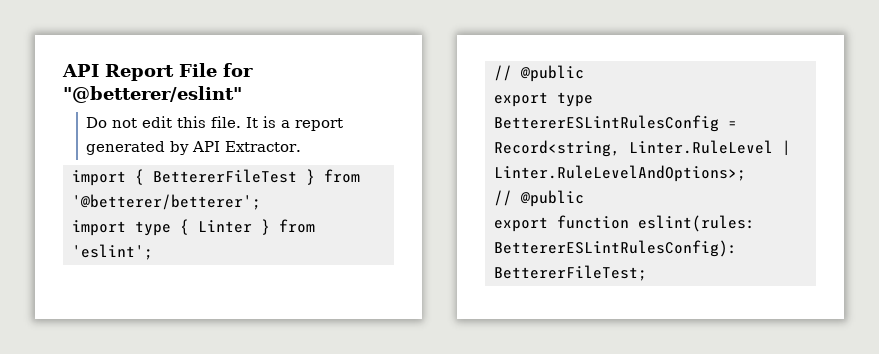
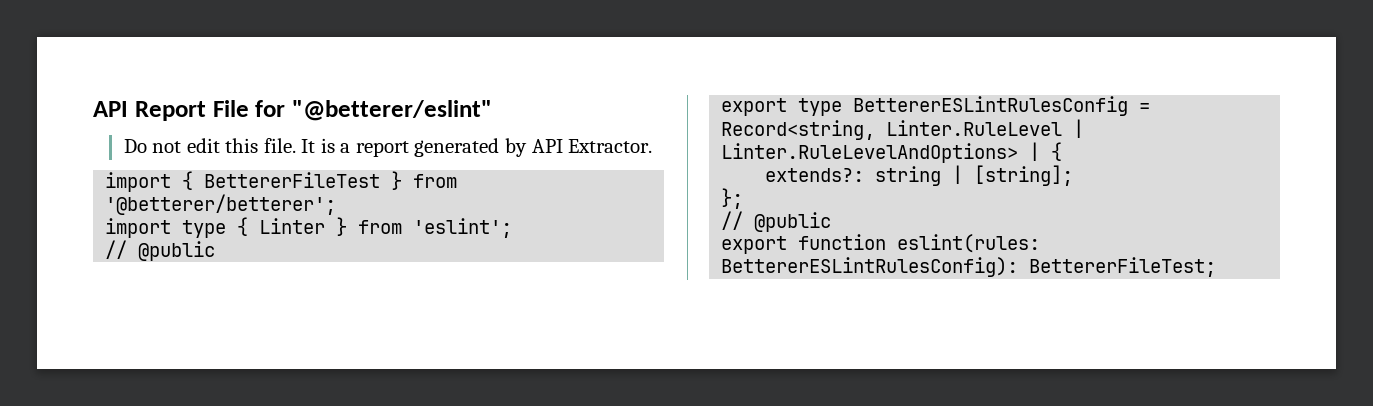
- export type BettererESLintRulesConfig = Record<string, Linter.RuleLevel | Linter.RuleLevelAndOptions>;
+ export type BettererESLintRulesConfig = Record<string, Linter.RuleLevel | Linter.RuleLevelAndOptions> | {
+ extends?: string | [string];
+ };

